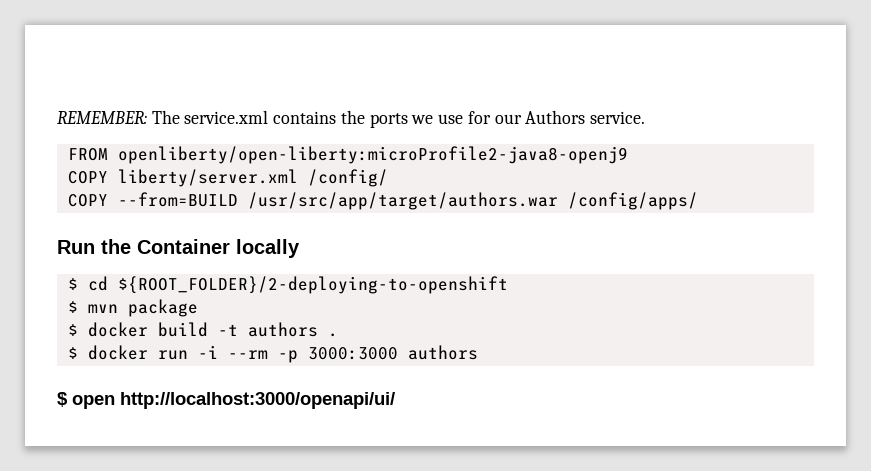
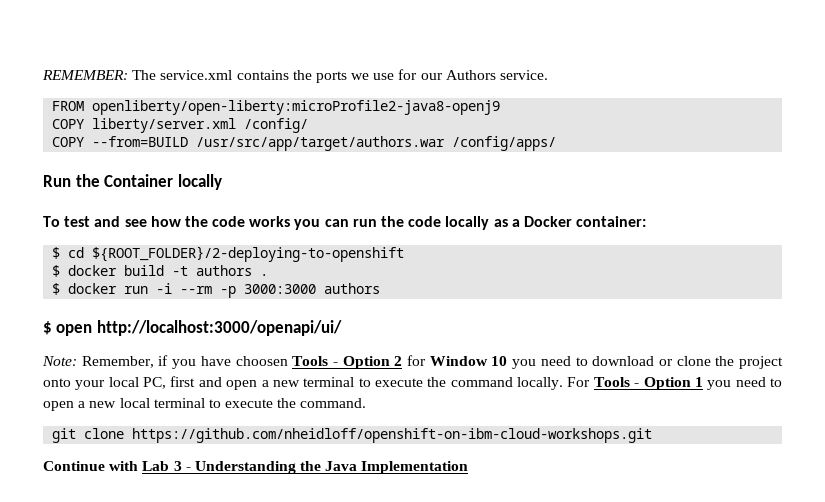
+ To test and see how the code works you can run the code locally as a Docker container:
- $ mvn package
+ Note: Remember, if you have choosen Tools - Option 2 for Window 10 you need to download or clone the project onto your local PC, first and open a new terminal to execute the command locally. For Tools - Option 1 you need to open a new local terminal to execute the command.
+ git clone https://github.com/nheidloff/openshift-on-ibm-cloud-workshops.git
+ Continue with Lab 3 - Understanding the Java Implementation

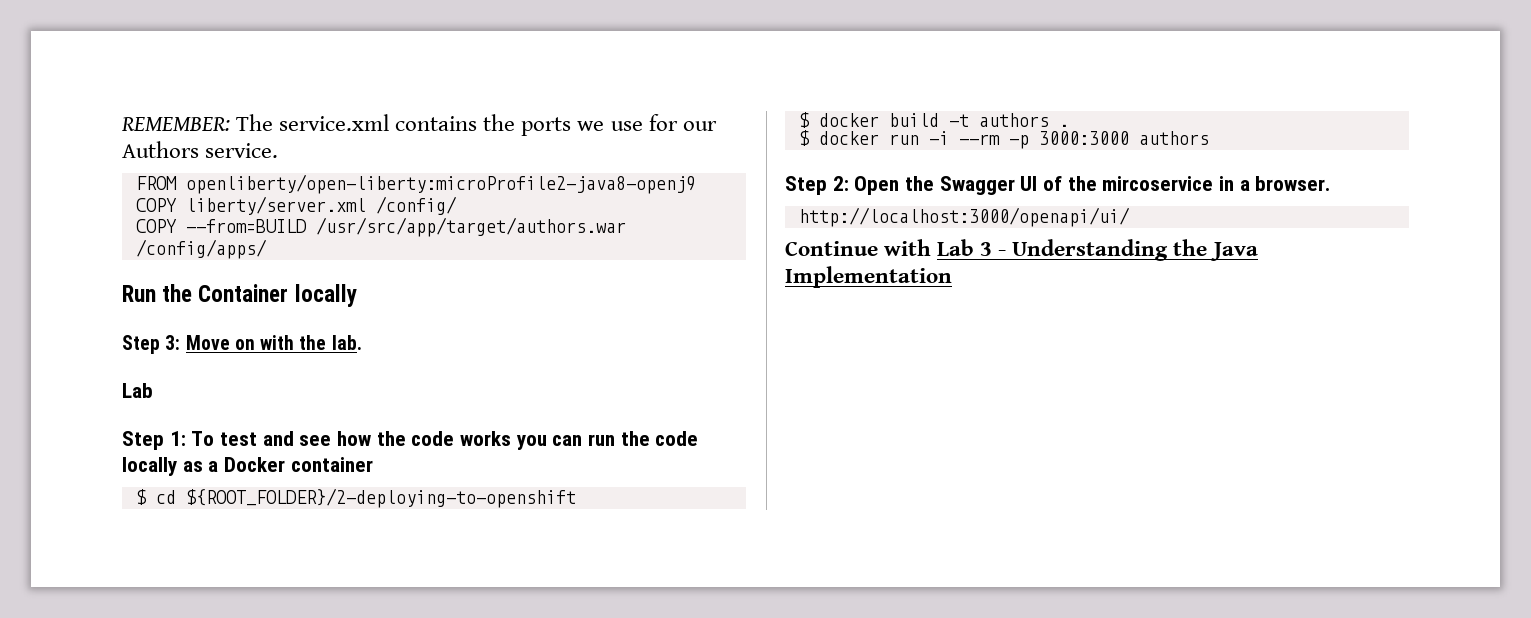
- To test and see how the code works you can run the code locally as a Docker container:
+ Step 3: Move on with the lab.
+ Lab
+ Step 1: To test and see how the code works you can run the code locally as a Docker container
- $ open http://localhost:3000/openapi/ui/
- Note: Remember, if you have choosen Tools - Option 2 for Window 10 you need to download or clone the project onto your local PC, first and open a new terminal to execute the command locally. For Tools - Option 1 you need to open a new local terminal to execute the command.
- git clone https://github.com/nheidloff/openshift-on-ibm-cloud-workshops.git
+ Step 2: Open the Swagger UI of the mircoservice in a browser.
+ http://localhost:3000/openapi/ui/

